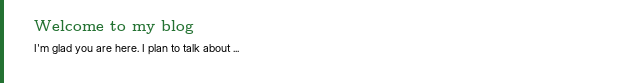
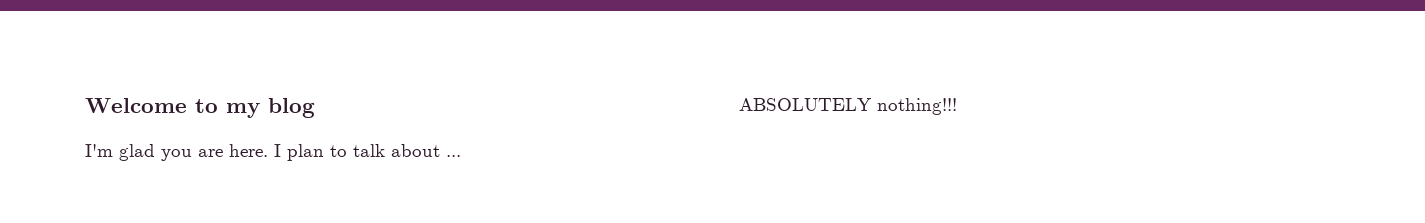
+ ABSOLUTELY nothing!!!

